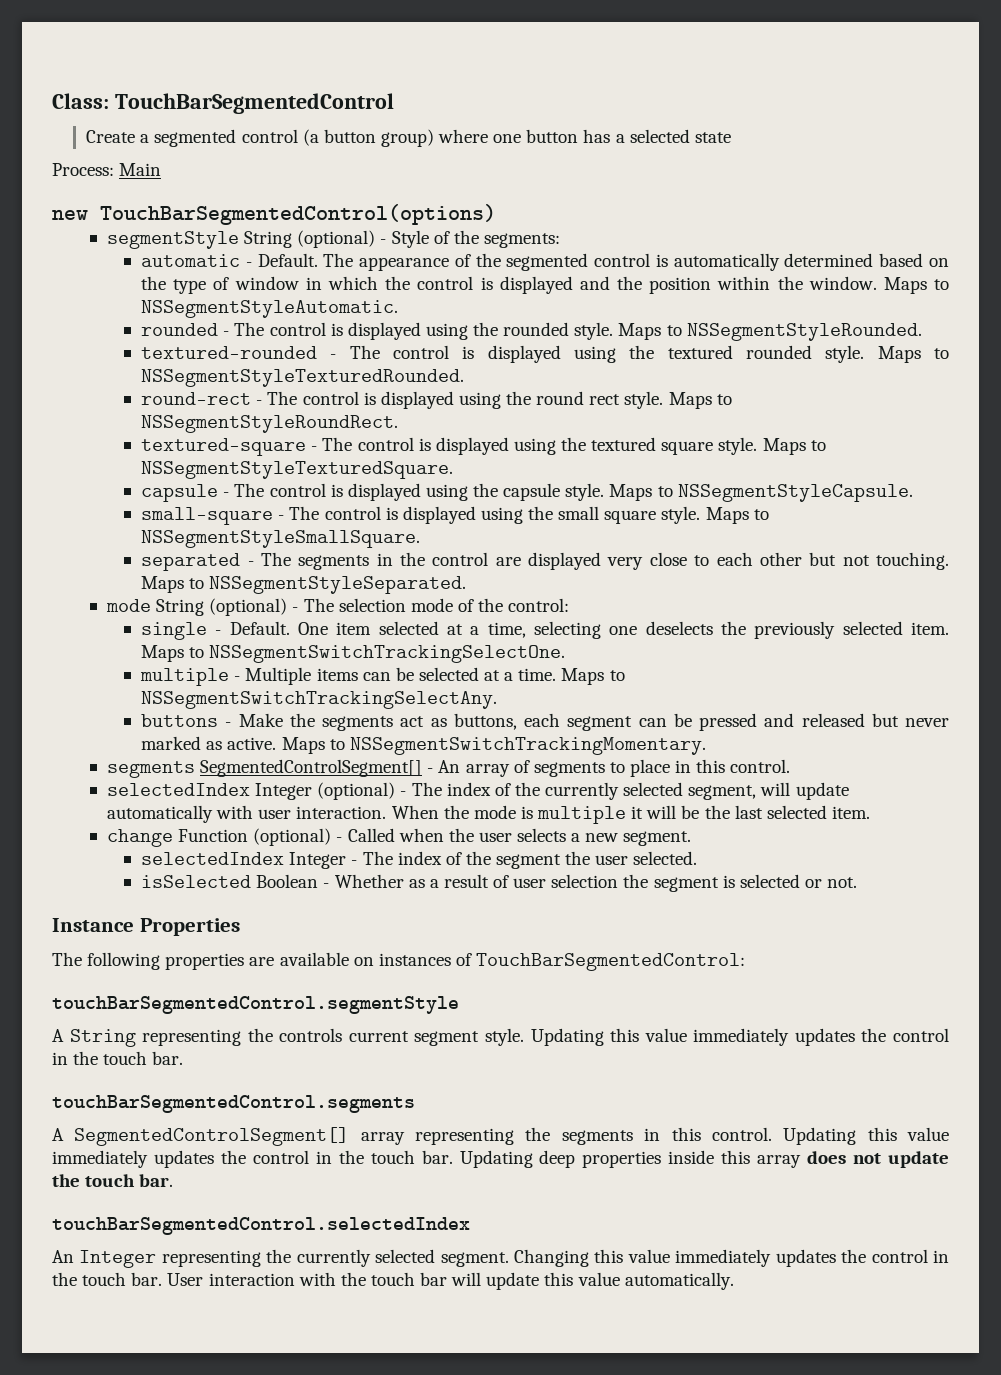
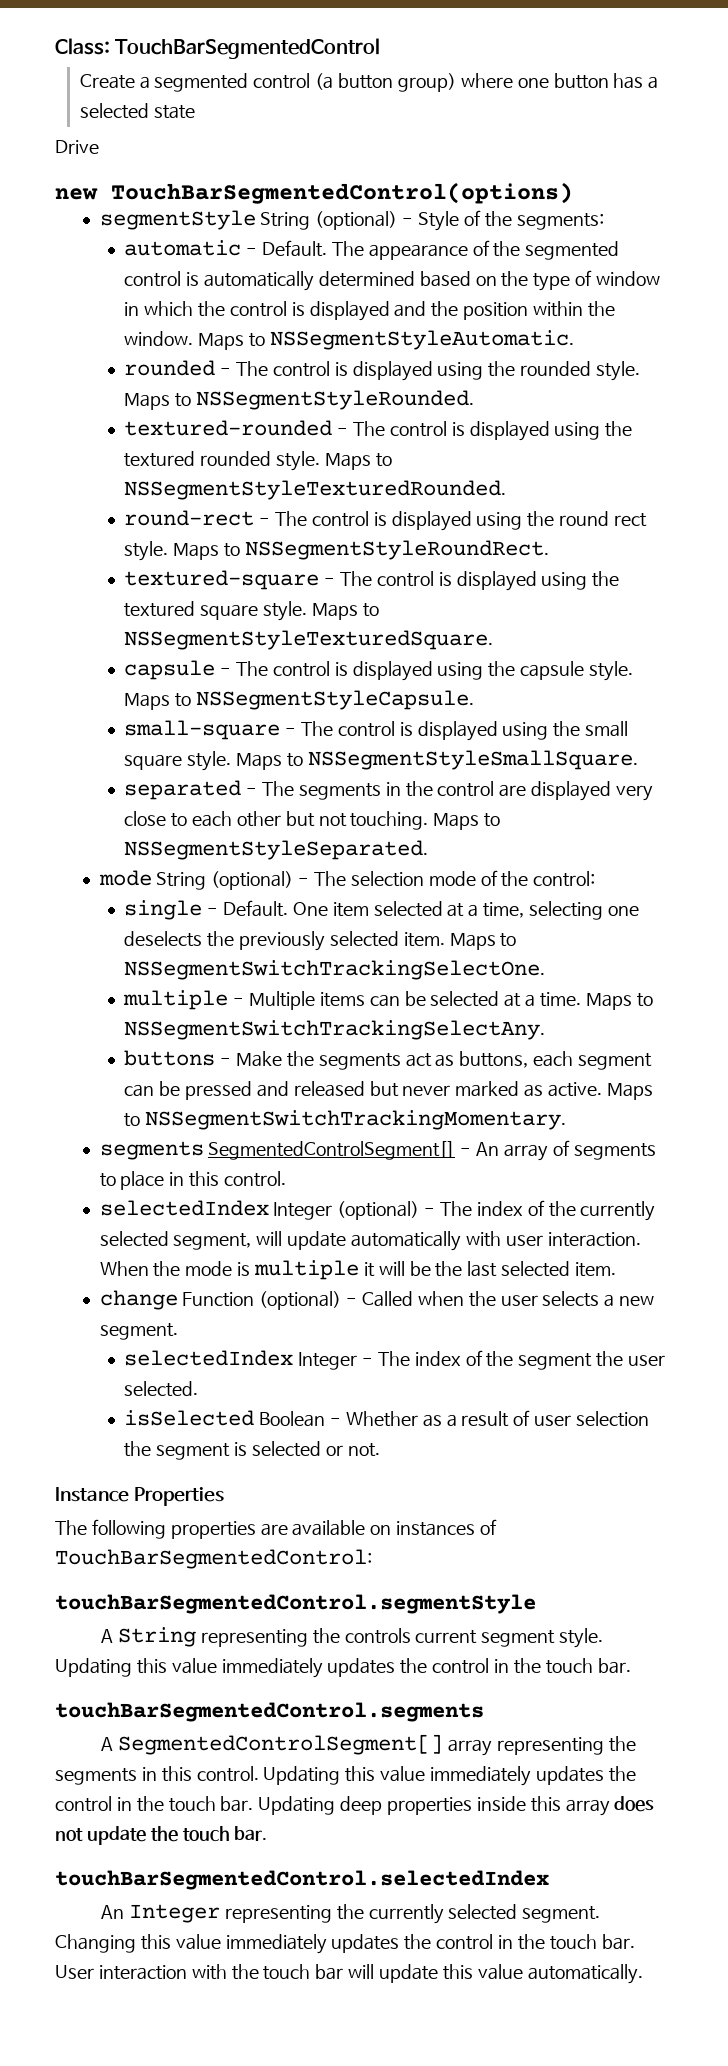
- Process: Main
+ Drive

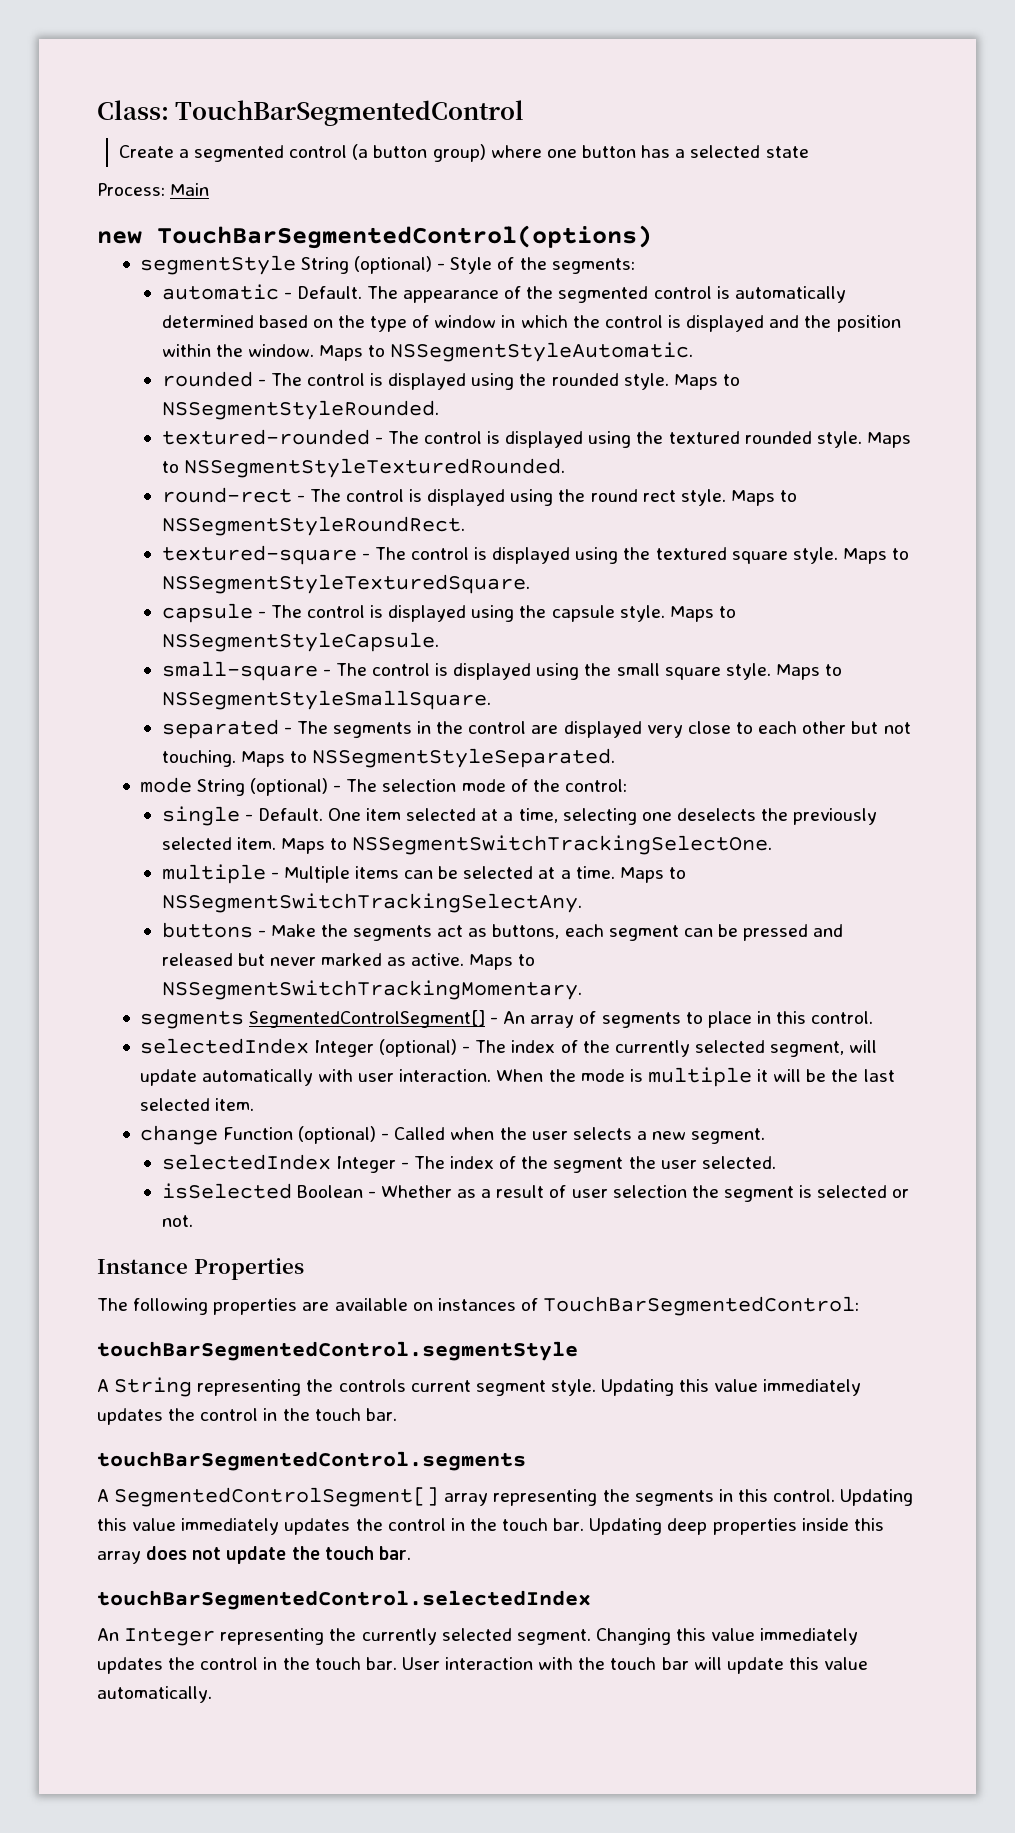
- Drive
+ Process: Main

